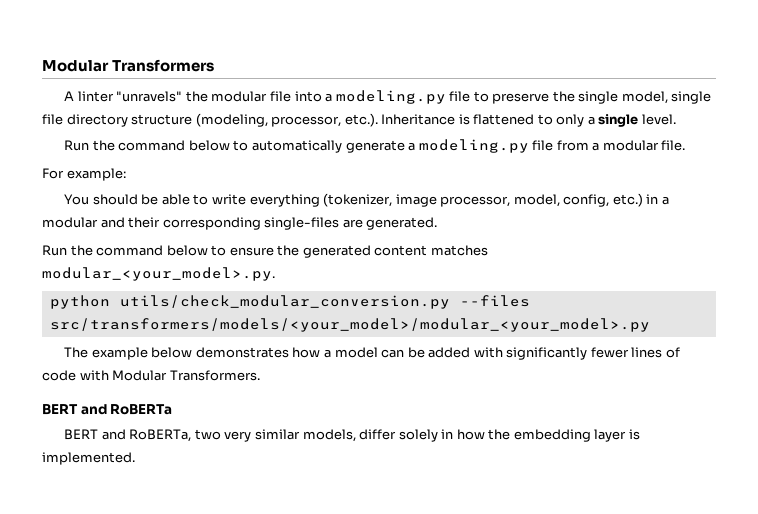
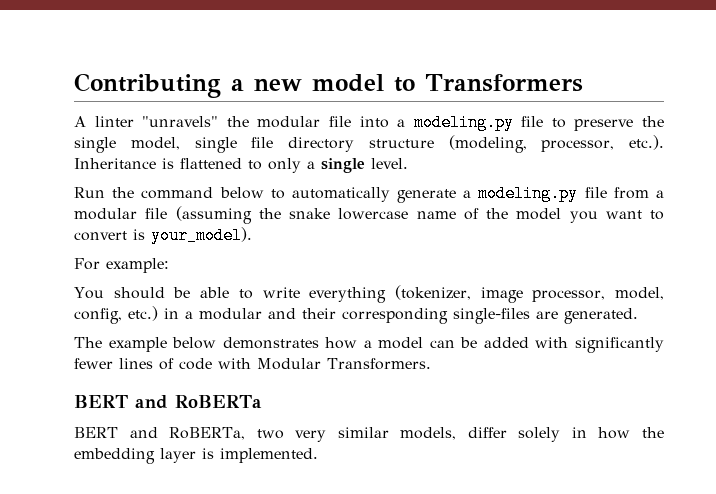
- Modular Transformers
+ Contributing a new model to Transformers
- Run the command below to automatically generate a modeling.py file from a modular file.
+ Run the command below to automatically generate a modeling.py file from a modular file (assuming the snake lowercase name of the model you want to convert is your_model).
- Run the command below to ensure the generated content matches modular_<your_model>.py.
- python utils/check_modular_conversion.py --files src/transformers/models/<your_model>/modular_<your_model>.py

